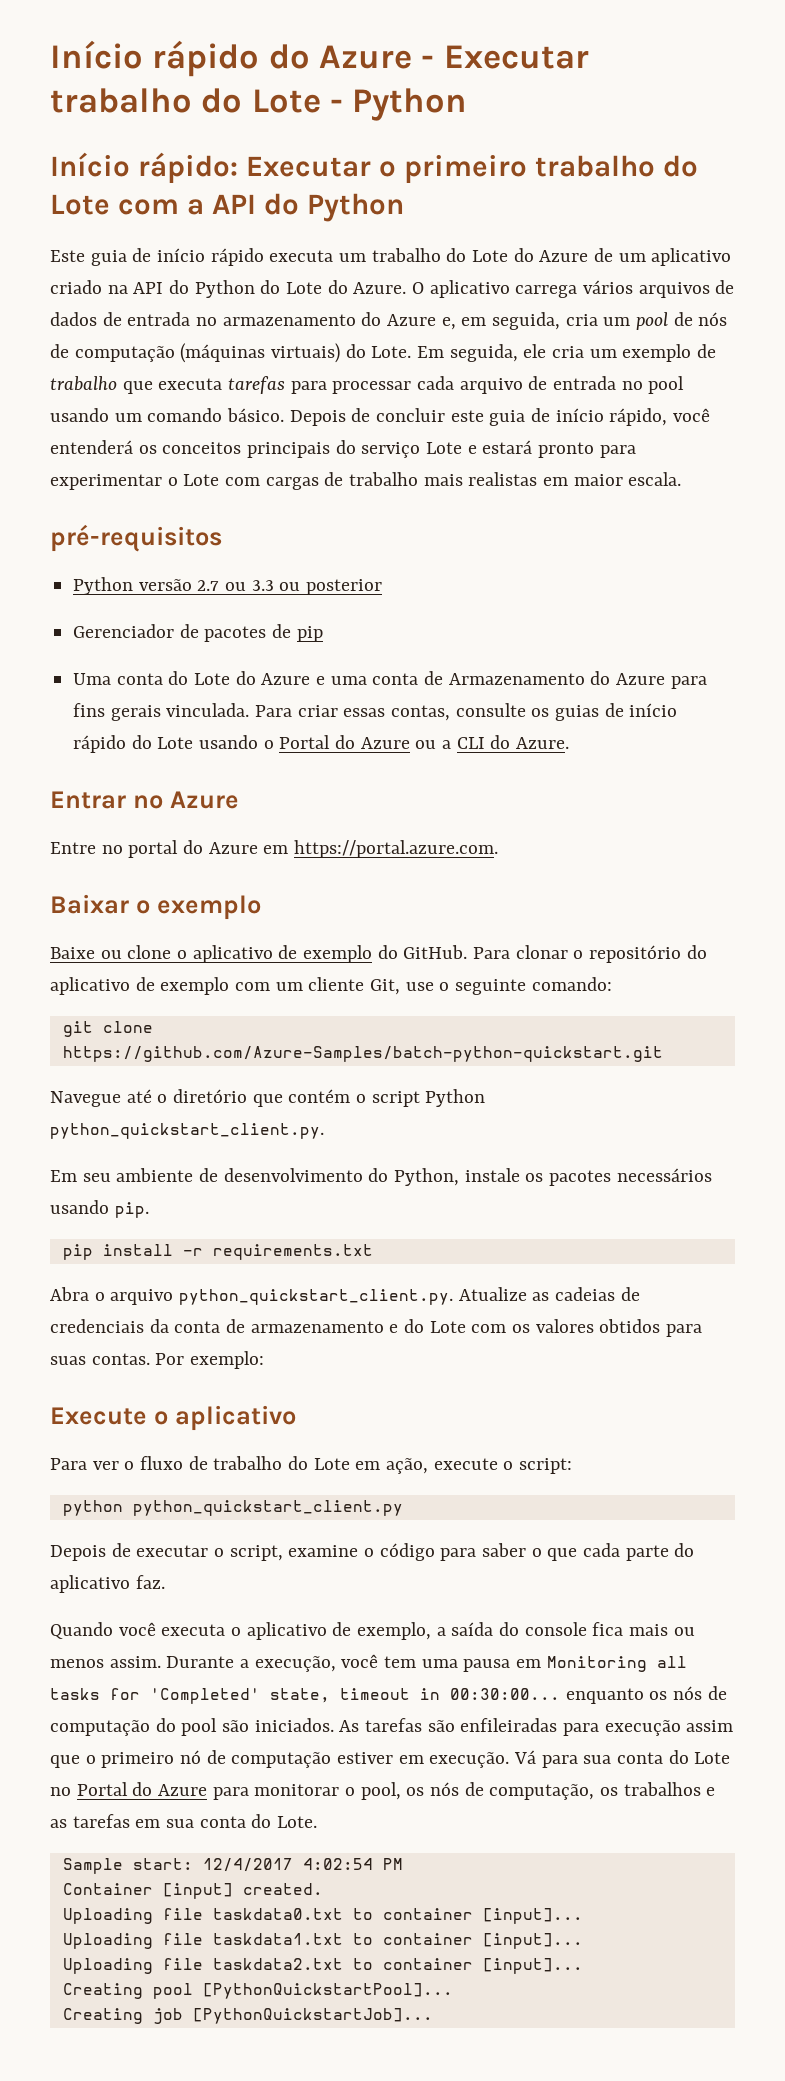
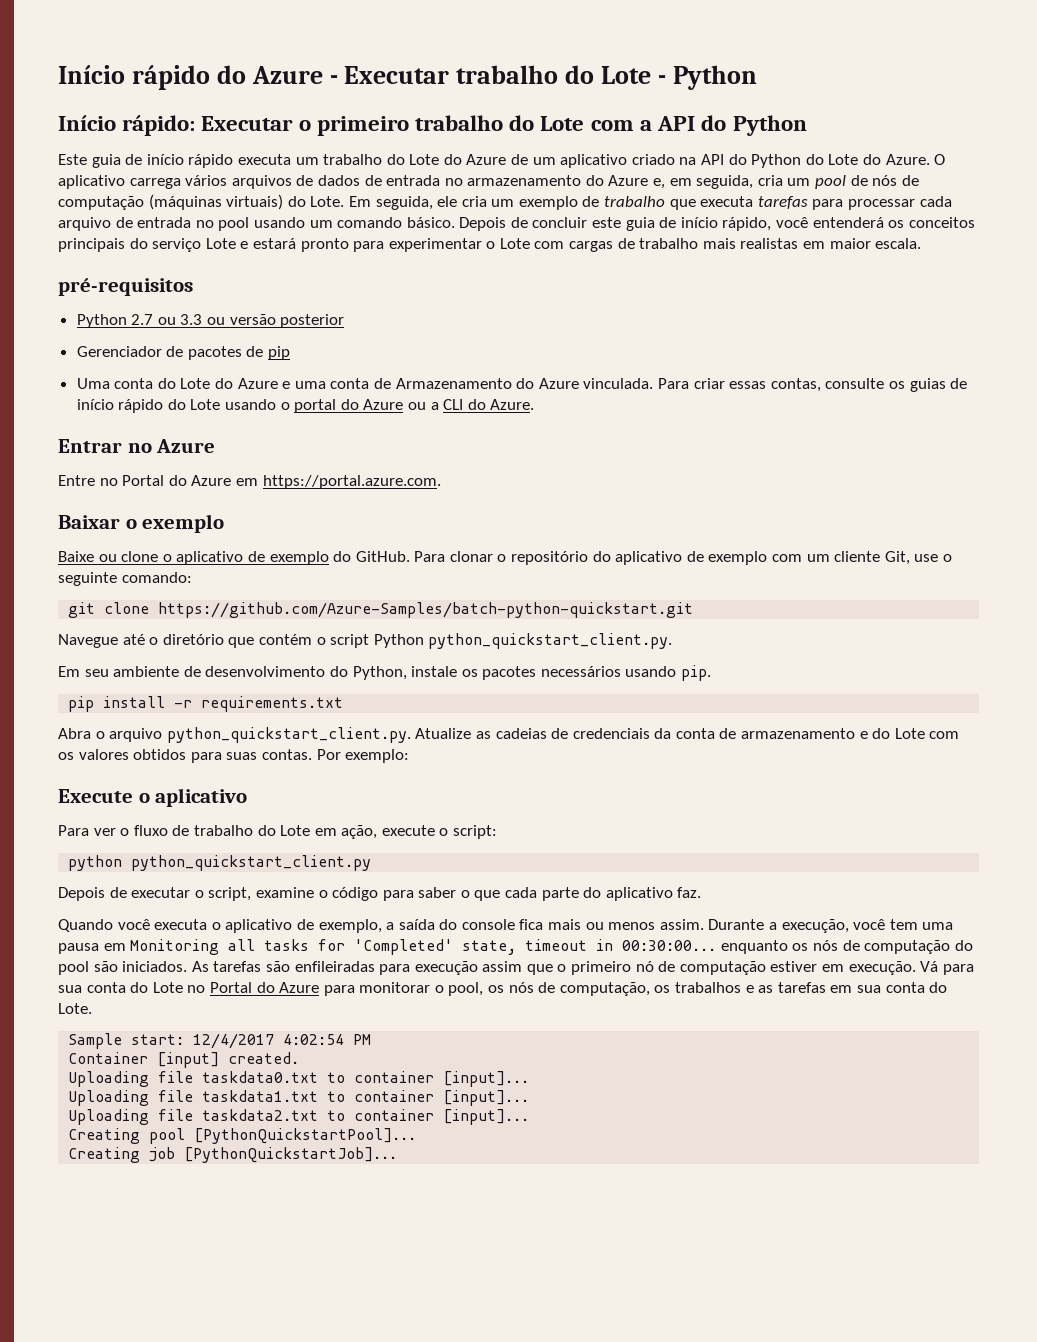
- Python versão 2.7 ou 3.3 ou posterior
+ Python 2.7 ou 3.3 ou versão posterior
- Uma conta do Lote do Azure e uma conta de Armazenamento do Azure para fins gerais vinculada.
+ Uma conta do Lote do Azure e uma conta de Armazenamento do Azure vinculada.
- Para criar essas contas, consulte os guias de início rápido do Lote usando o Portal do Azure ou a CLI do Azure.
+ Para criar essas contas, consulte os guias de início rápido do Lote usando o portal do Azure ou a CLI do Azure.
- Entre no portal do Azure em https://portal.azure.com.
+ Entre no Portal do Azure em https://portal.azure.com.

